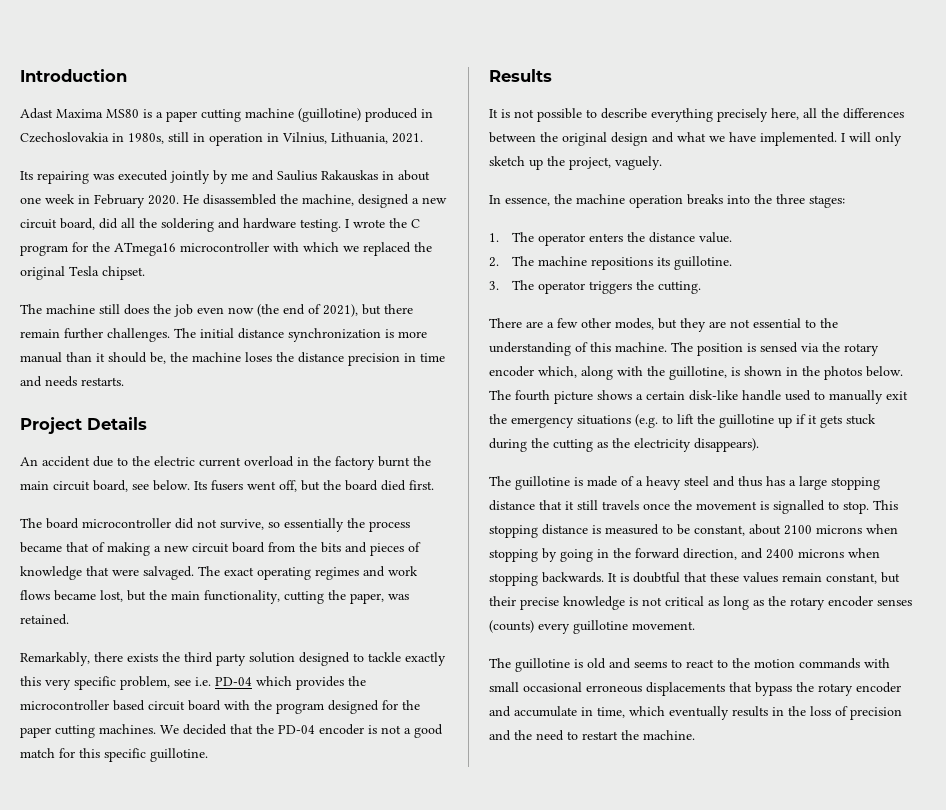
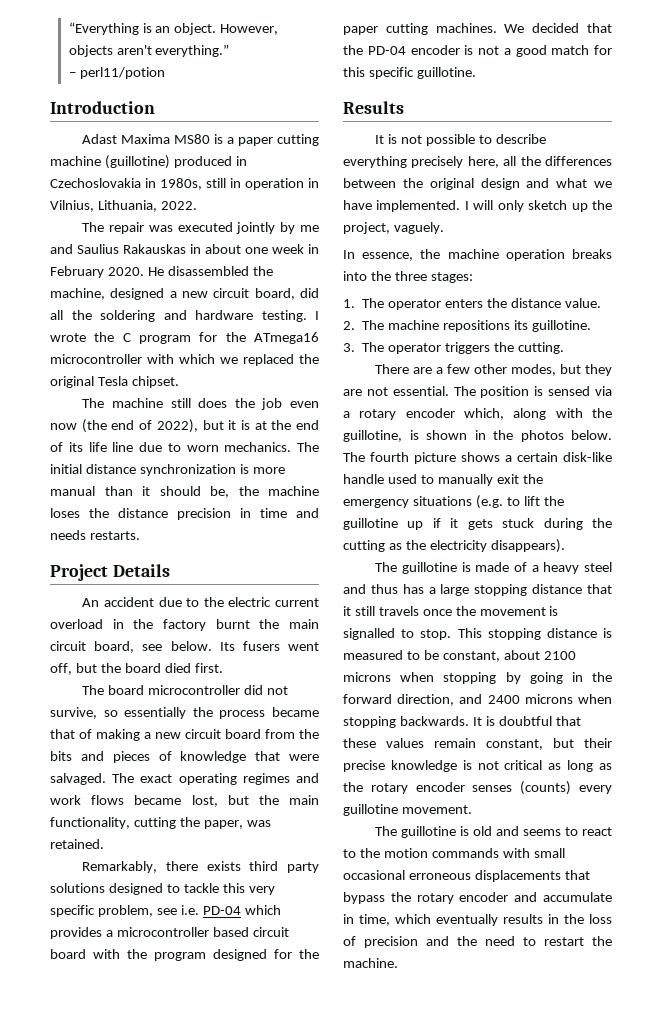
+ “Everything is an object. However, objects aren't everything.”
+ – perl11/potion
- Adast Maxima MS80 is a paper cutting machine (guillotine) produced in Czechoslovakia in 1980s, still in operation in Vilnius, Lithuania, 2021.
- Its repairing was executed jointly by me and Saulius Rakauskas in about one week in February 2020.
+ Adast Maxima MS80 is a paper cutting machine (guillotine) produced in Czechoslovakia in 1980s, still in operation in Vilnius, Lithuania, 2022.
+ The repair was executed jointly by me and Saulius Rakauskas in about one week in February 2020.
- The machine still does the job even now (the end of 2021), but there remain further challenges.
+ The machine still does the job even now (the end of 2022), but it is at the end of its life line due to worn mechanics.
- Remarkably, there exists the third party solution designed to tackle exactly this very specific problem, see i.e. PD-04 which provides the microcontroller based circuit board with the program designed for the paper cutting machines.
+ Remarkably, there exists third party solutions designed to tackle this very specific problem, see i.e. PD-04 which provides a microcontroller based circuit board with the program designed for the paper cutting machines.
- There are a few other modes, but they are not essential to the understanding of this machine.
+ There are a few other modes, but they are not essential.
- The position is sensed via the rotary encoder which, along with the guillotine, is shown in the photos below.
+ The position is sensed via a rotary encoder which, along with the guillotine, is shown in the photos below.

